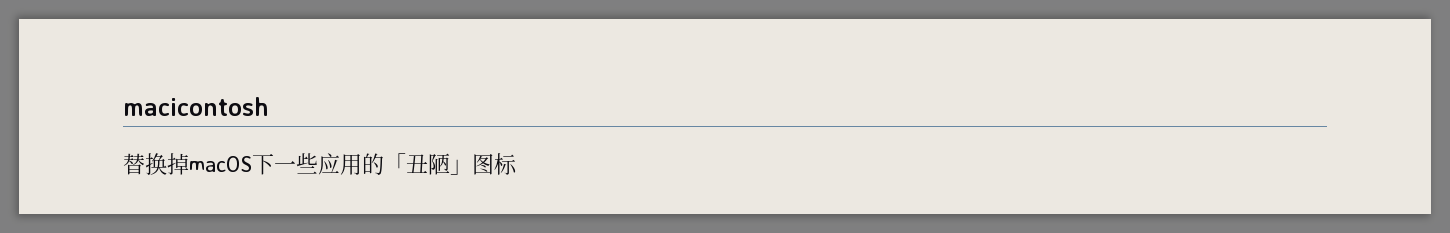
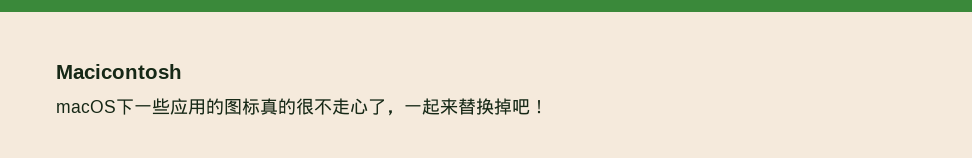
- macicontosh
- 替换掉macOS下一些应用的「丑陋」图标
+ Macicontosh
+ macOS下一些应用的图标真的很不走心了，一起来替换掉吧！

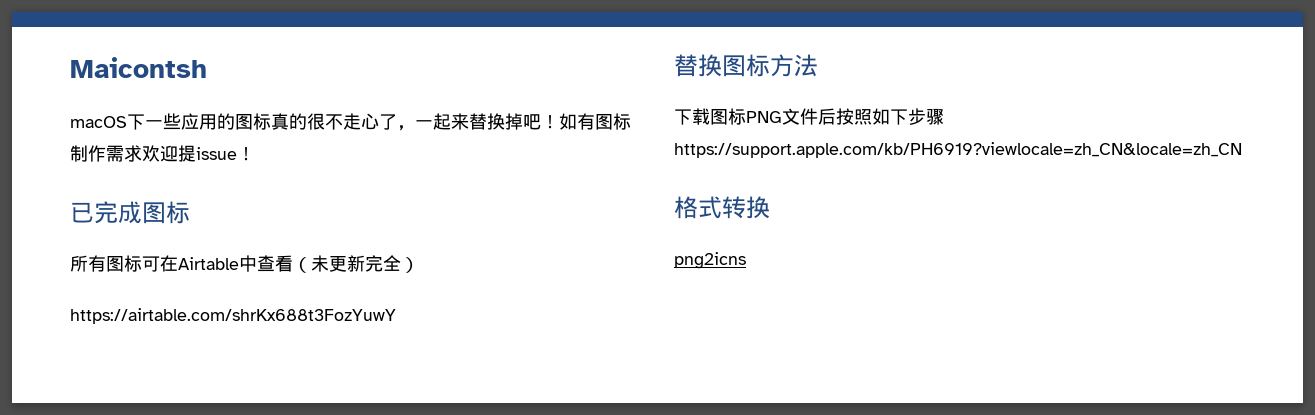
- Macicontosh
+ Maicontsh
+ 如有图标制作需求欢迎提issue！
+ 已完成图标
+ 所有图标可在Airtable中查看（未更新完全）
+ https://airtable.com/shrKx688t3FozYuwY
+ 替换图标方法
+ 下载图标PNG文件后按照如下步骤https://support.apple.com/kb/PH6919?viewlocale=zh_CN&locale=zh_CN
+ 格式转换
+ png2icns

